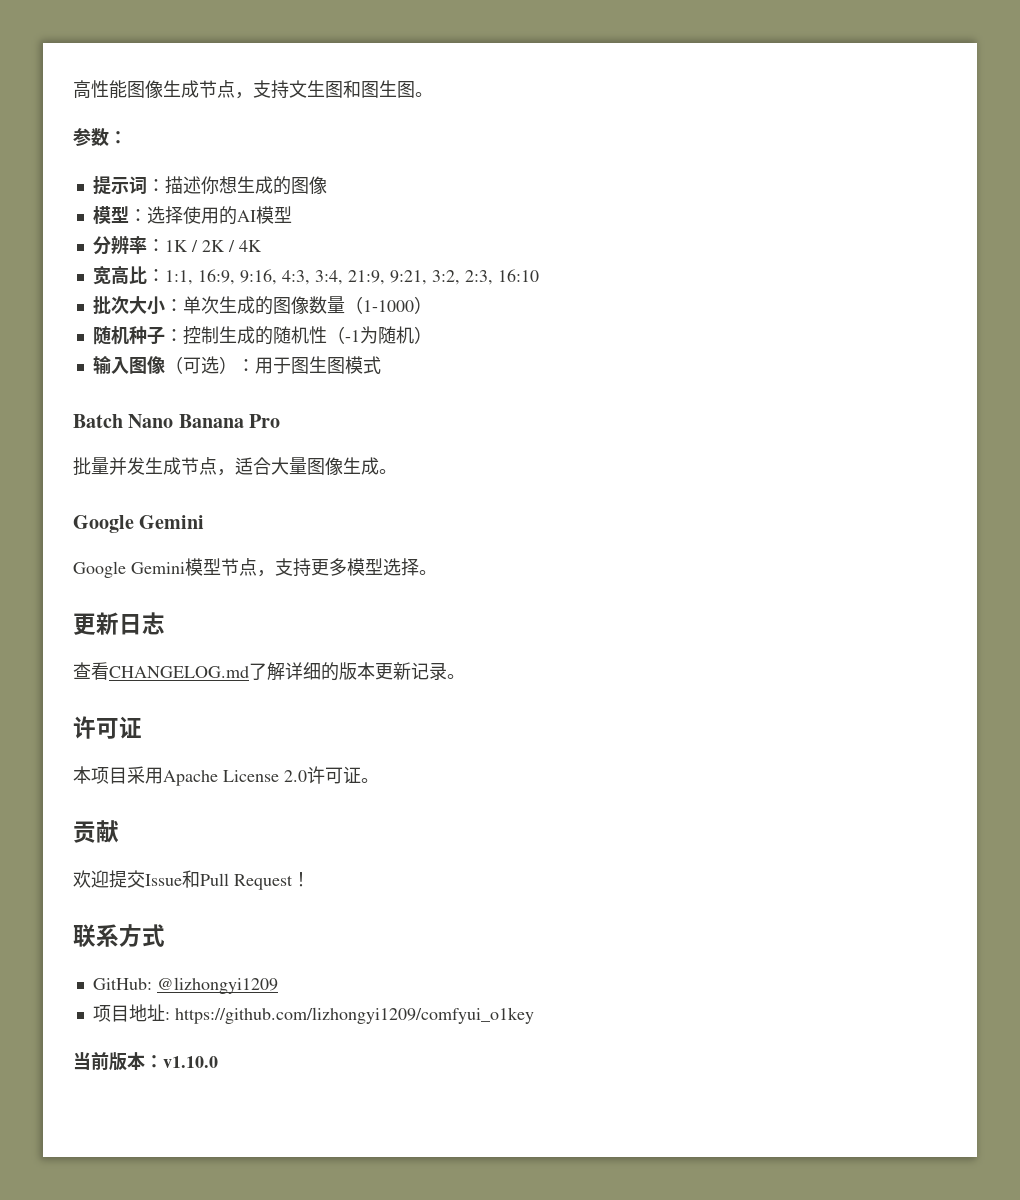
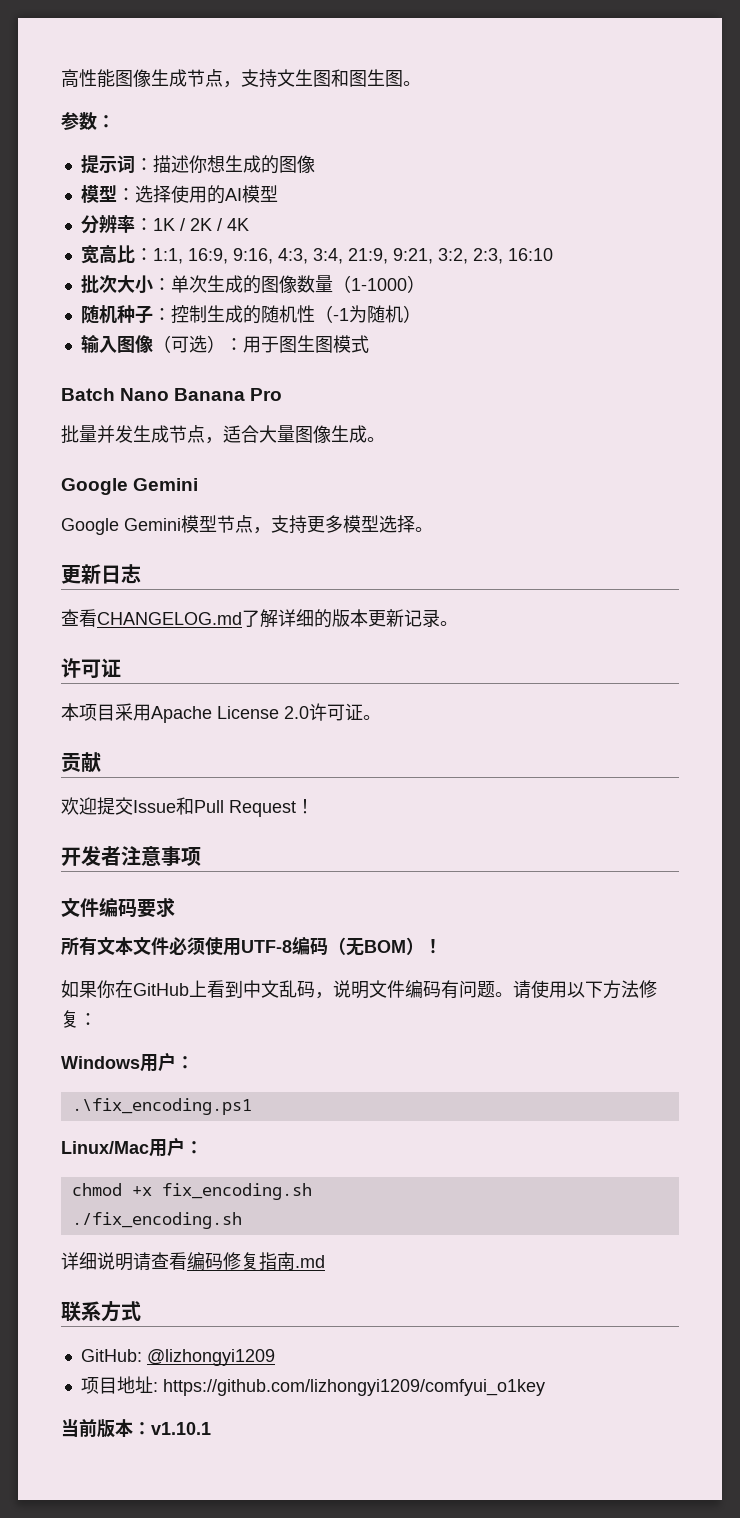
+ 开发者注意事项
+ 文件编码要求
+ 所有文本文件必须使用UTF-8编码（无BOM）！
+ 如果你在GitHub上看到中文乱码，说明文件编码有问题。请使用以下方法修复：
+ Windows用户：
+ .\fix_encoding.ps1
+ Linux/Mac用户：
+ chmod +x fix_encoding.sh
+ ./fix_encoding.sh
+ 详细说明请查看编码修复指南.md
- 当前版本：v1.10.0
+ 当前版本：v1.10.1

